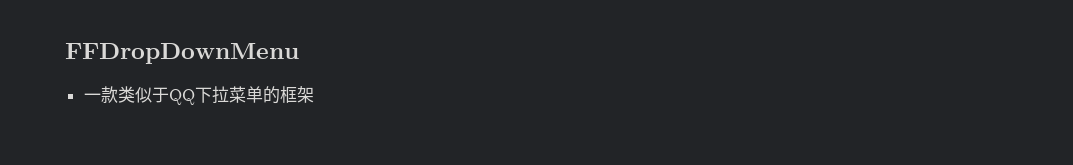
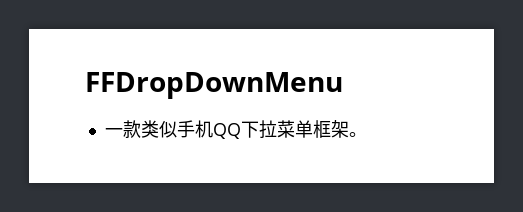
- 一款类似于QQ下拉菜单的框架
+ 一款类似手机QQ下拉菜单框架。

